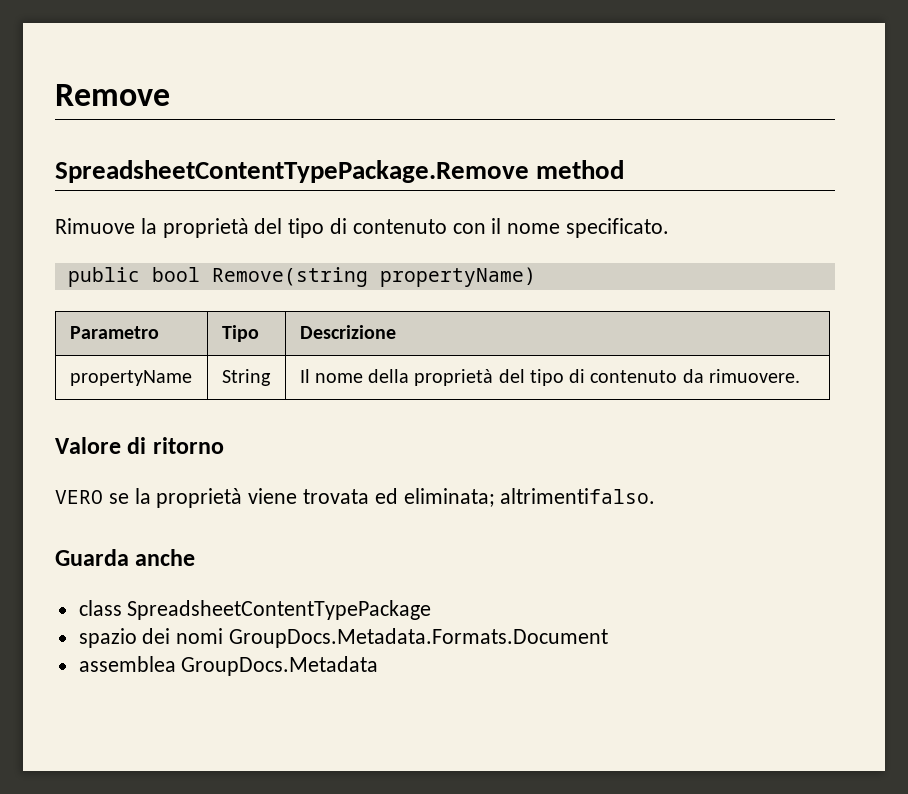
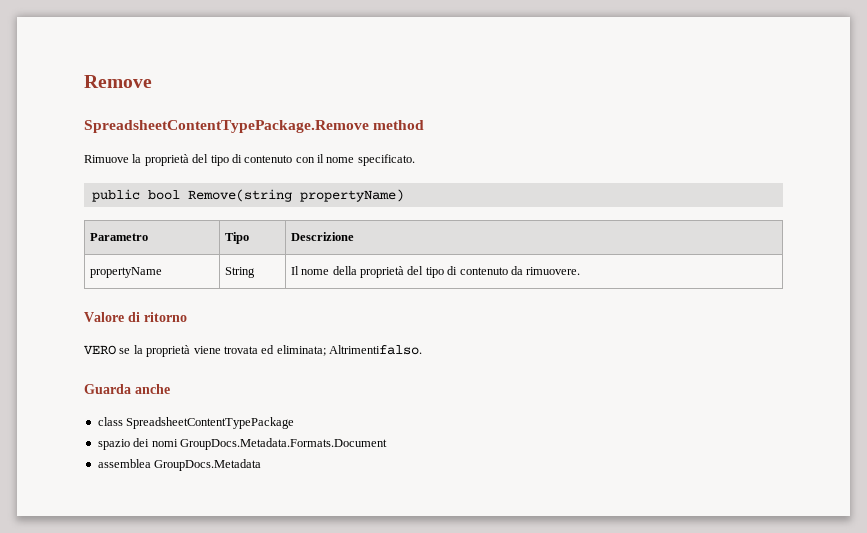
- VERO se la proprietà viene trovata ed eliminata; altrimentifalso.
+ VERO se la proprietà viene trovata ed eliminata; Altrimentifalso.

